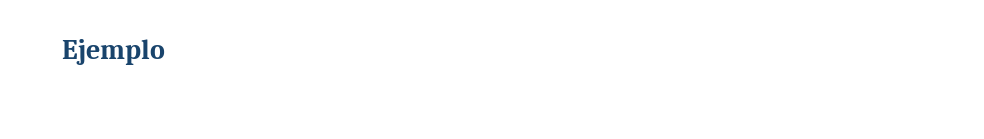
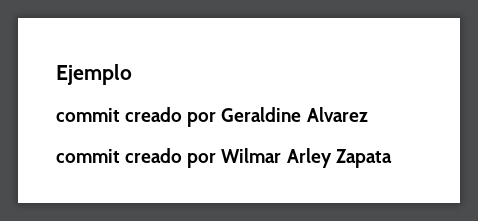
+ commit creado por Geraldine Alvarez
+ commit creado por Wilmar Arley Zapata

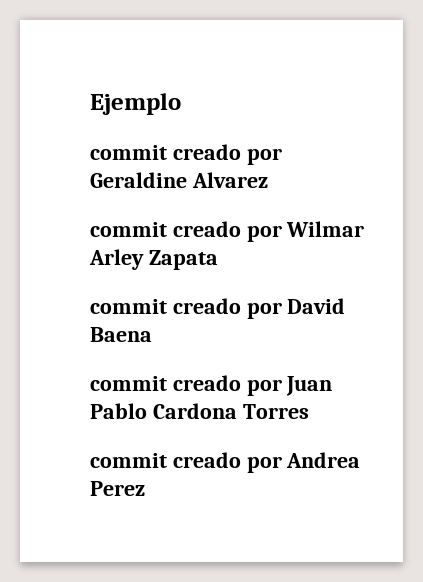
+ commit creado por David Baena
+ commit creado por Juan Pablo Cardona Torres
+ commit creado por Andrea Perez

